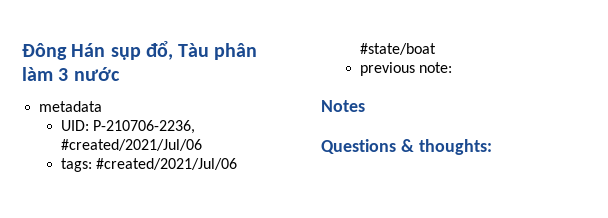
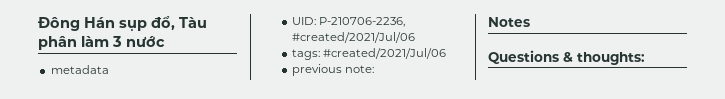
- tags: #created/2021/Jul/06 #state/boat
+ tags: #created/2021/Jul/06

